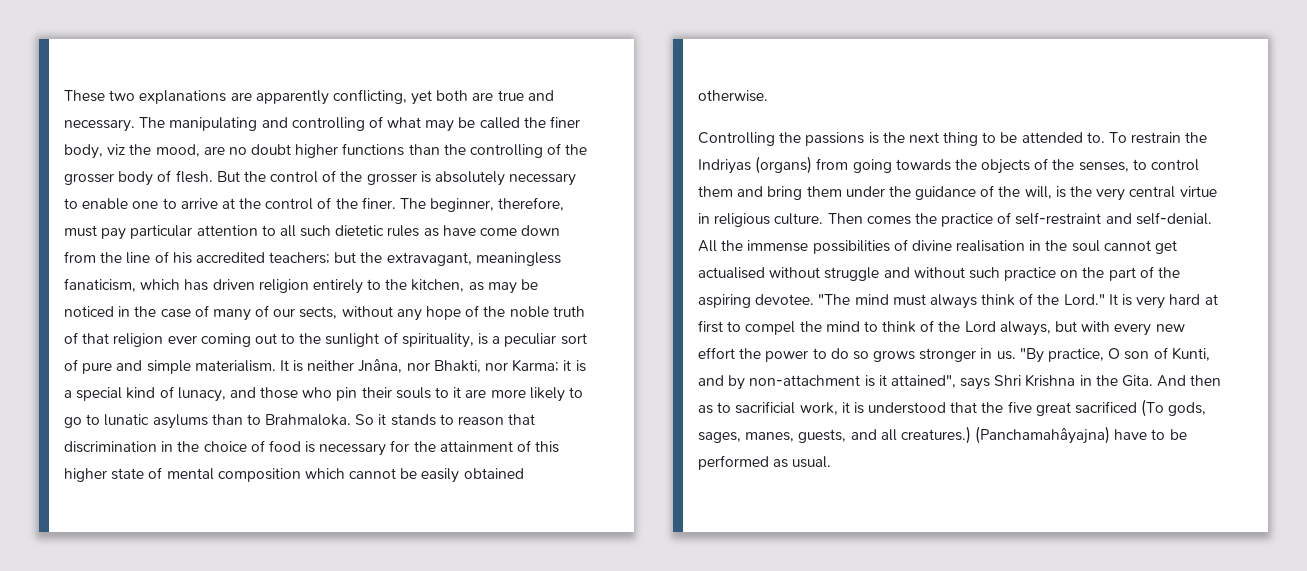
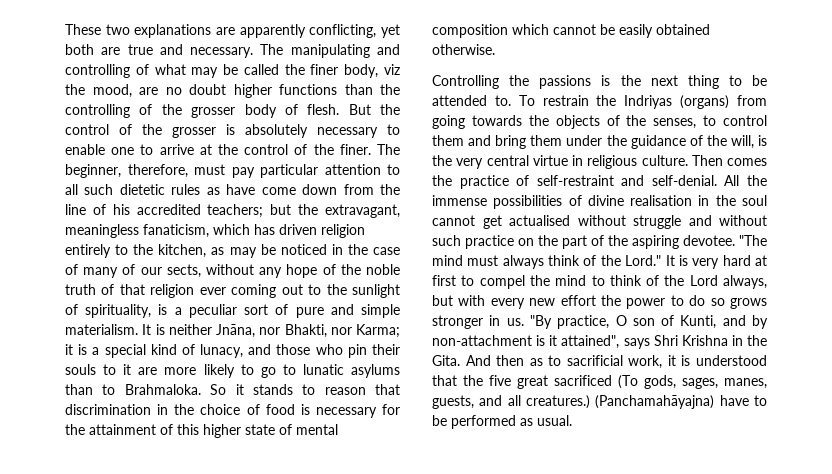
- It is neither Jnâna, nor Bhakti, nor Karma; it is a special kind of lunacy, and those who pin their souls to it are more likely to go to lunatic asylums than to Brahmaloka.
+ It is neither Jnāna, nor Bhakti, nor Karma; it is a special kind of lunacy, and those who pin their souls to it are more likely to go to lunatic asylums than to Brahmaloka.
- (Panchamahâyajna) have to be performed as usual.
+ (Panchamahāyajna) have to be performed as usual.

